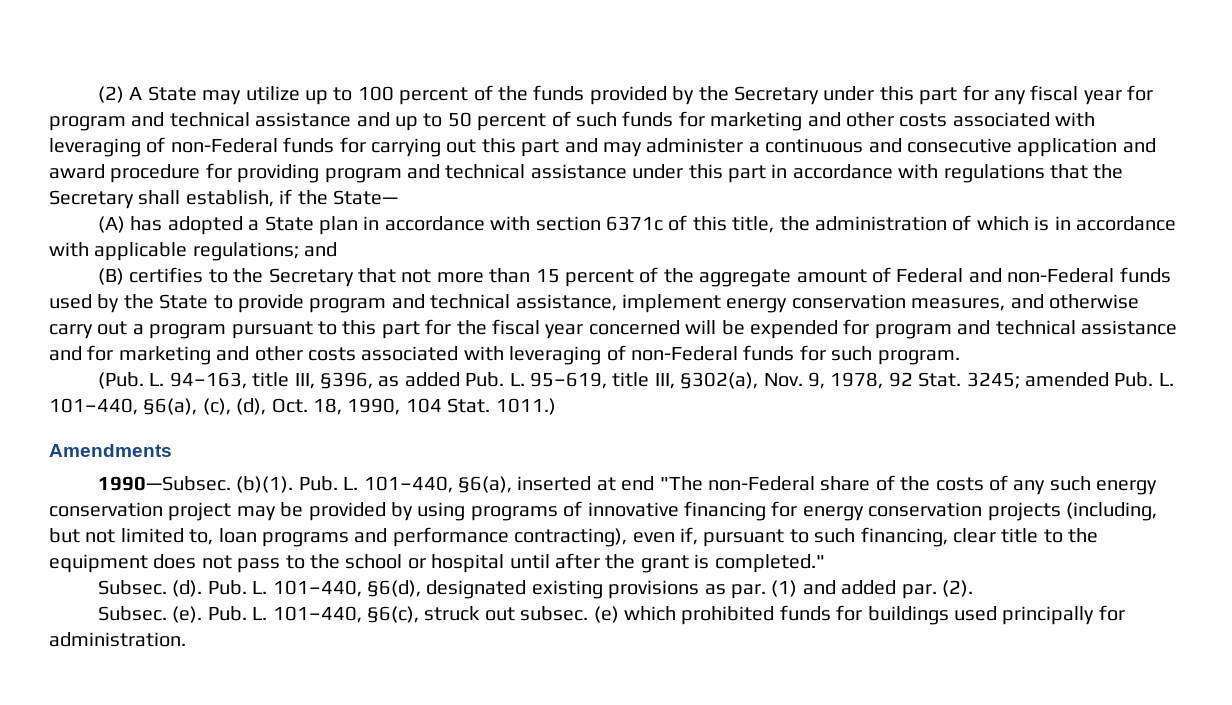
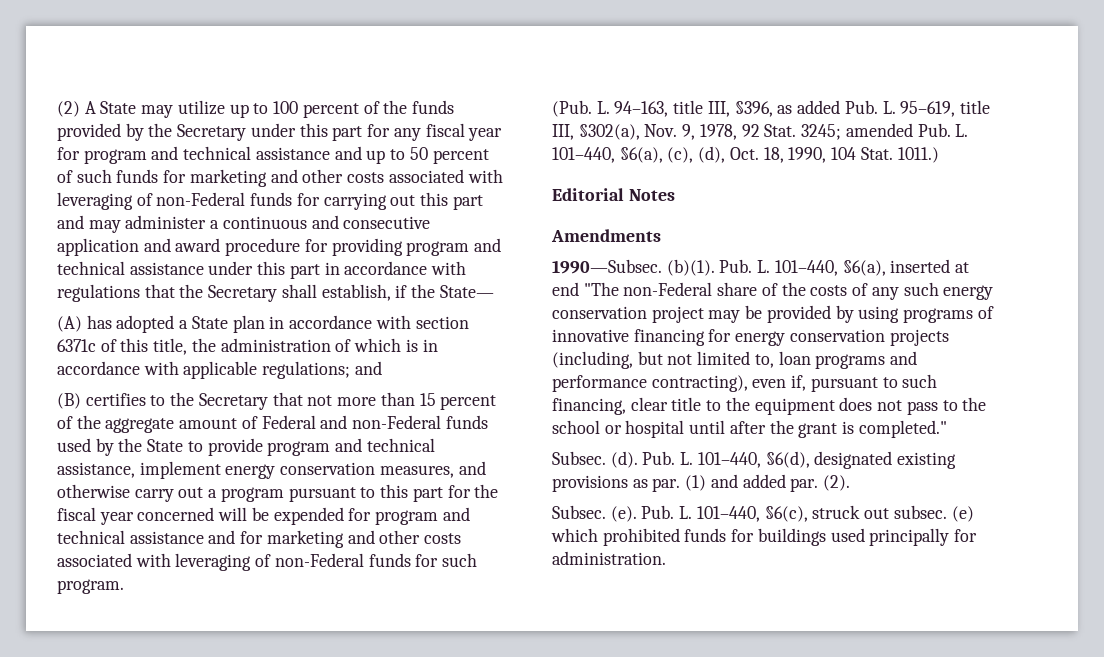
+ Editorial Notes

